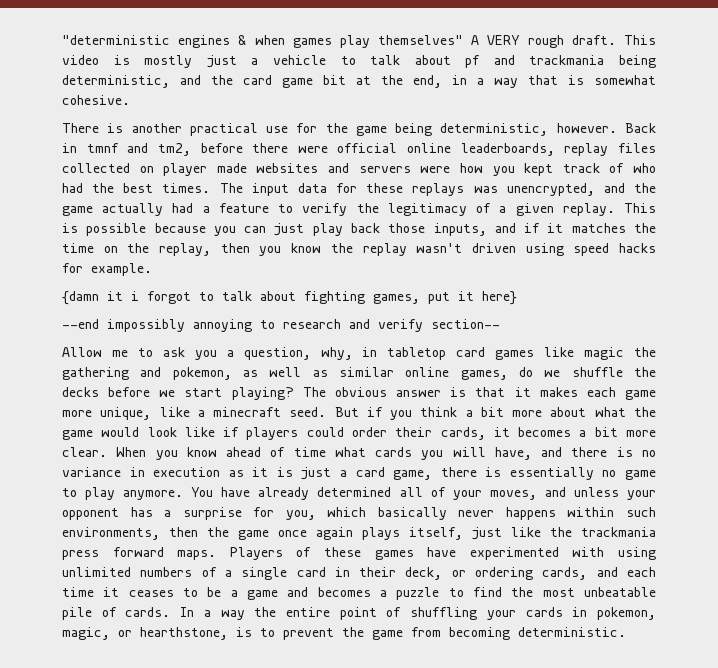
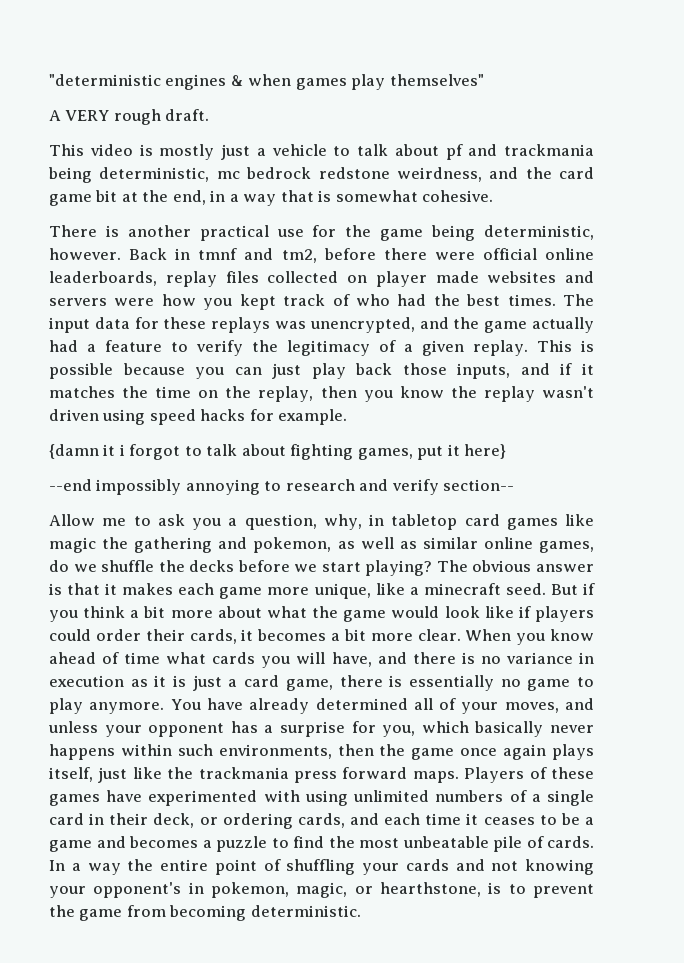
- "deterministic engines & when games play themselves" A VERY rough draft. This video is mostly just a vehicle to talk about pf and trackmania being deterministic, and the card game bit at the end, in a way that is somewhat cohesive.
+ "deterministic engines & when games play themselves"
+ A VERY rough draft.
+ This video is mostly just a vehicle to talk about pf and trackmania being deterministic, mc bedrock redstone weirdness, and the card game bit at the end, in a way that is somewhat cohesive.
- In a way the entire point of shuffling your cards in pokemon, magic, or hearthstone, is to prevent the game from becoming deterministic.
+ In a way the entire point of shuffling your cards and not knowing your opponent's in pokemon, magic, or hearthstone, is to prevent the game from becoming deterministic.

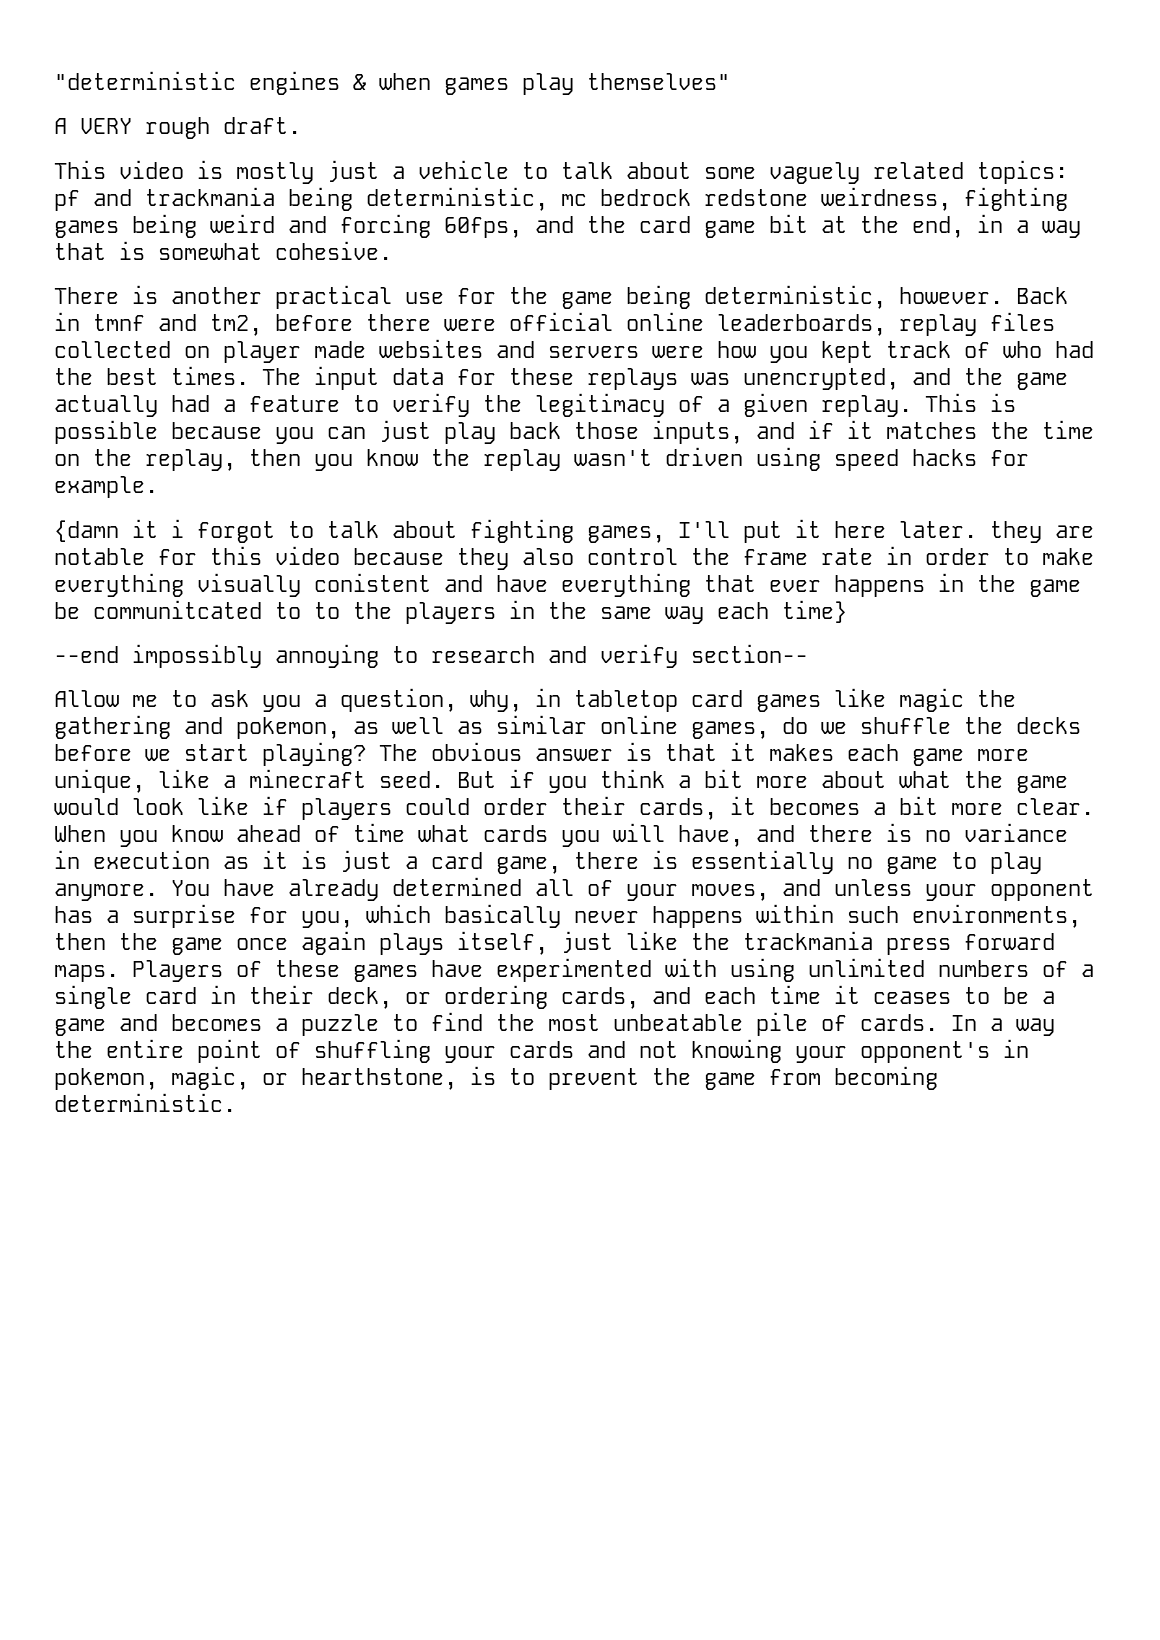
- This video is mostly just a vehicle to talk about pf and trackmania being deterministic, mc bedrock redstone weirdness, and the card game bit at the end, in a way that is somewhat cohesive.
+ This video is mostly just a vehicle to talk about some vaguely related topics: pf and trackmania being deterministic, mc bedrock redstone weirdness, fighting games being weird and forcing 60fps, and the card game bit at the end, in a way that is somewhat cohesive.
- {damn it i forgot to talk about fighting games, put it here}
+ {damn it i forgot to talk about fighting games, I'll put it here later. they are notable for this video because they also control the frame rate in order to make everything visually conistent and have everything that ever happens in the game be communitcated to to the players in the same way each time}

